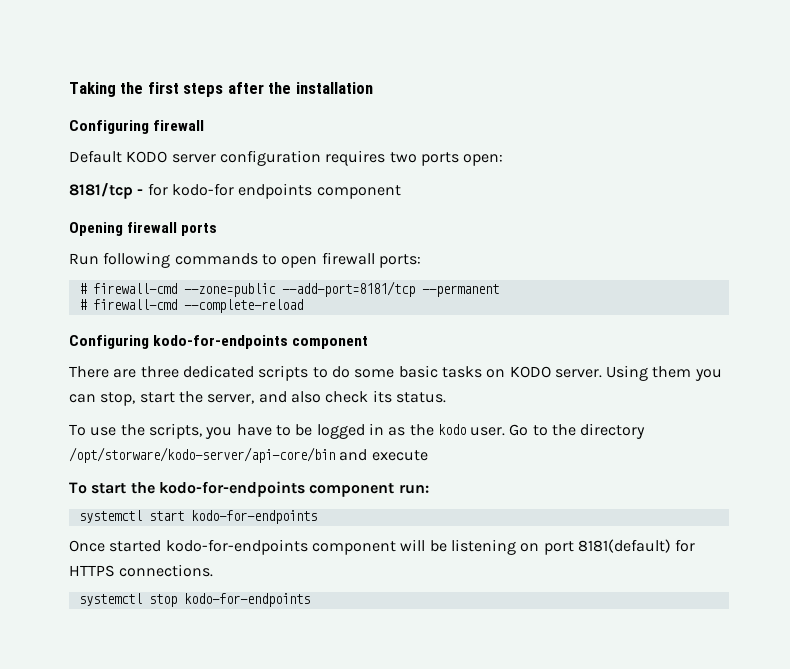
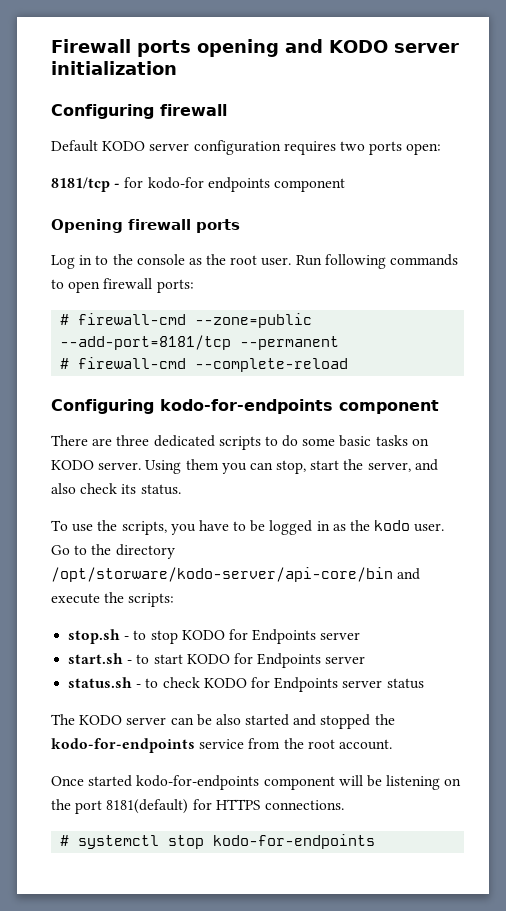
- Taking the first steps after the installation
+ Firewall ports opening and KODO server initialization
+ Log in to the console as the root user.
- Go to the directory /opt/storware/kodo-server/api-core/bin and execute
- To start the kodo-for-endpoints component run:
- systemctl start kodo-for-endpoints
+ Go to the directory /opt/storware/kodo-server/api-core/bin and execute the scripts:
+ stop.sh - to stop KODO for Endpoints server
+ start.sh - to start KODO for Endpoints server
+ status.sh - to check KODO for Endpoints server status
+ The KODO server can be also started and stopped the kodo-for-endpoints service from the root account.
- Once started kodo-for-endpoints component will be listening on port 8181(default) for HTTPS connections.
+ Once started kodo-for-endpoints component will be listening on the port 8181(default) for HTTPS connections.
- systemctl stop kodo-for-endpoints
+ # systemctl stop kodo-for-endpoints

